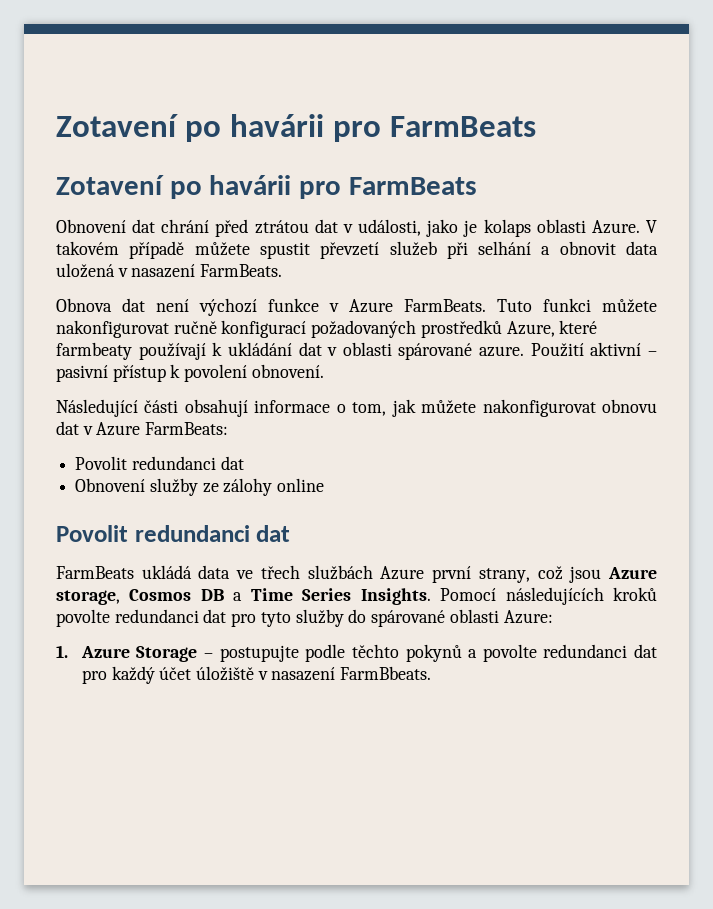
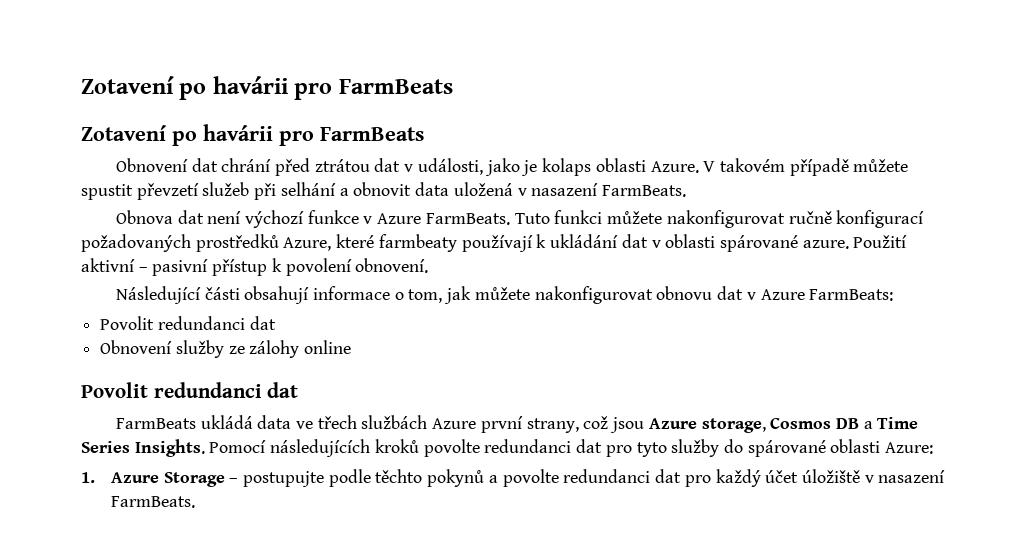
- 1. Azure Storage – postupujte podle těchto pokynů a povolte redundanci dat pro každý účet úložiště v nasazení FarmBbeats.
+ 1. Azure Storage – postupujte podle těchto pokynů a povolte redundanci dat pro každý účet úložiště v nasazení FarmBeats.

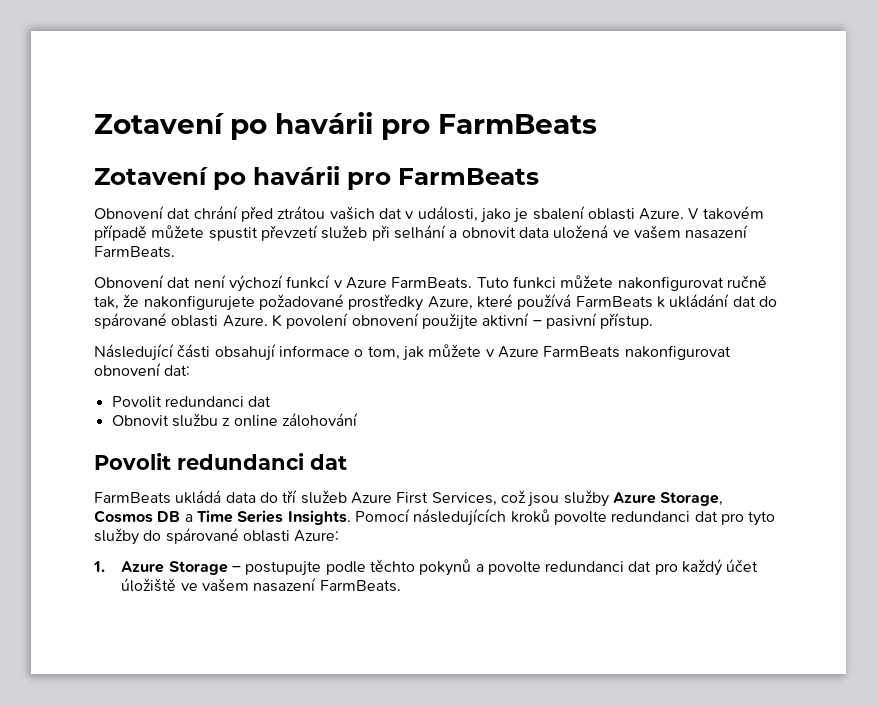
- Obnovení dat chrání před ztrátou dat v události, jako je kolaps oblasti Azure.
+ Obnovení dat chrání před ztrátou vašich dat v události, jako je sbalení oblasti Azure.
- V takovém případě můžete spustit převzetí služeb při selhání a obnovit data uložená v nasazení FarmBeats.
+ V takovém případě můžete spustit převzetí služeb při selhání a obnovit data uložená ve vašem nasazení FarmBeats.
- Obnova dat není výchozí funkce v Azure FarmBeats.
+ Obnovení dat není výchozí funkcí v Azure FarmBeats.
- Tuto funkci můžete nakonfigurovat ručně konfigurací požadovaných prostředků Azure, které farmbeaty používají k ukládání dat v oblasti spárované azure. Použití aktivní – pasivní přístup k povolení obnovení.
+ Tuto funkci můžete nakonfigurovat ručně tak, že nakonfigurujete požadované prostředky Azure, které používá FarmBeats k ukládání dat do spárované oblasti Azure. K povolení obnovení použijte aktivní – pasivní přístup.
- Následující části obsahují informace o tom, jak můžete nakonfigurovat obnovu dat v Azure FarmBeats:
+ Následující části obsahují informace o tom, jak můžete v Azure FarmBeats nakonfigurovat obnovení dat:
  Povolit redundanci dat
- Obnovení služby ze zálohy online
+ Obnovit službu z online zálohování
- FarmBeats ukládá data ve třech službách Azure první strany, což jsou Azure storage, Cosmos DB a Time Series Insights.
+ FarmBeats ukládá data do tří služeb Azure First Services, což jsou služby Azure Storage, Cosmos DB a Time Series Insights.
- 1. Azure Storage – postupujte podle těchto pokynů a povolte redundanci dat pro každý účet úložiště v nasazení FarmBeats.
+ 1. Azure Storage – postupujte podle těchto pokynů a povolte redundanci dat pro každý účet úložiště ve vašem nasazení FarmBeats.

